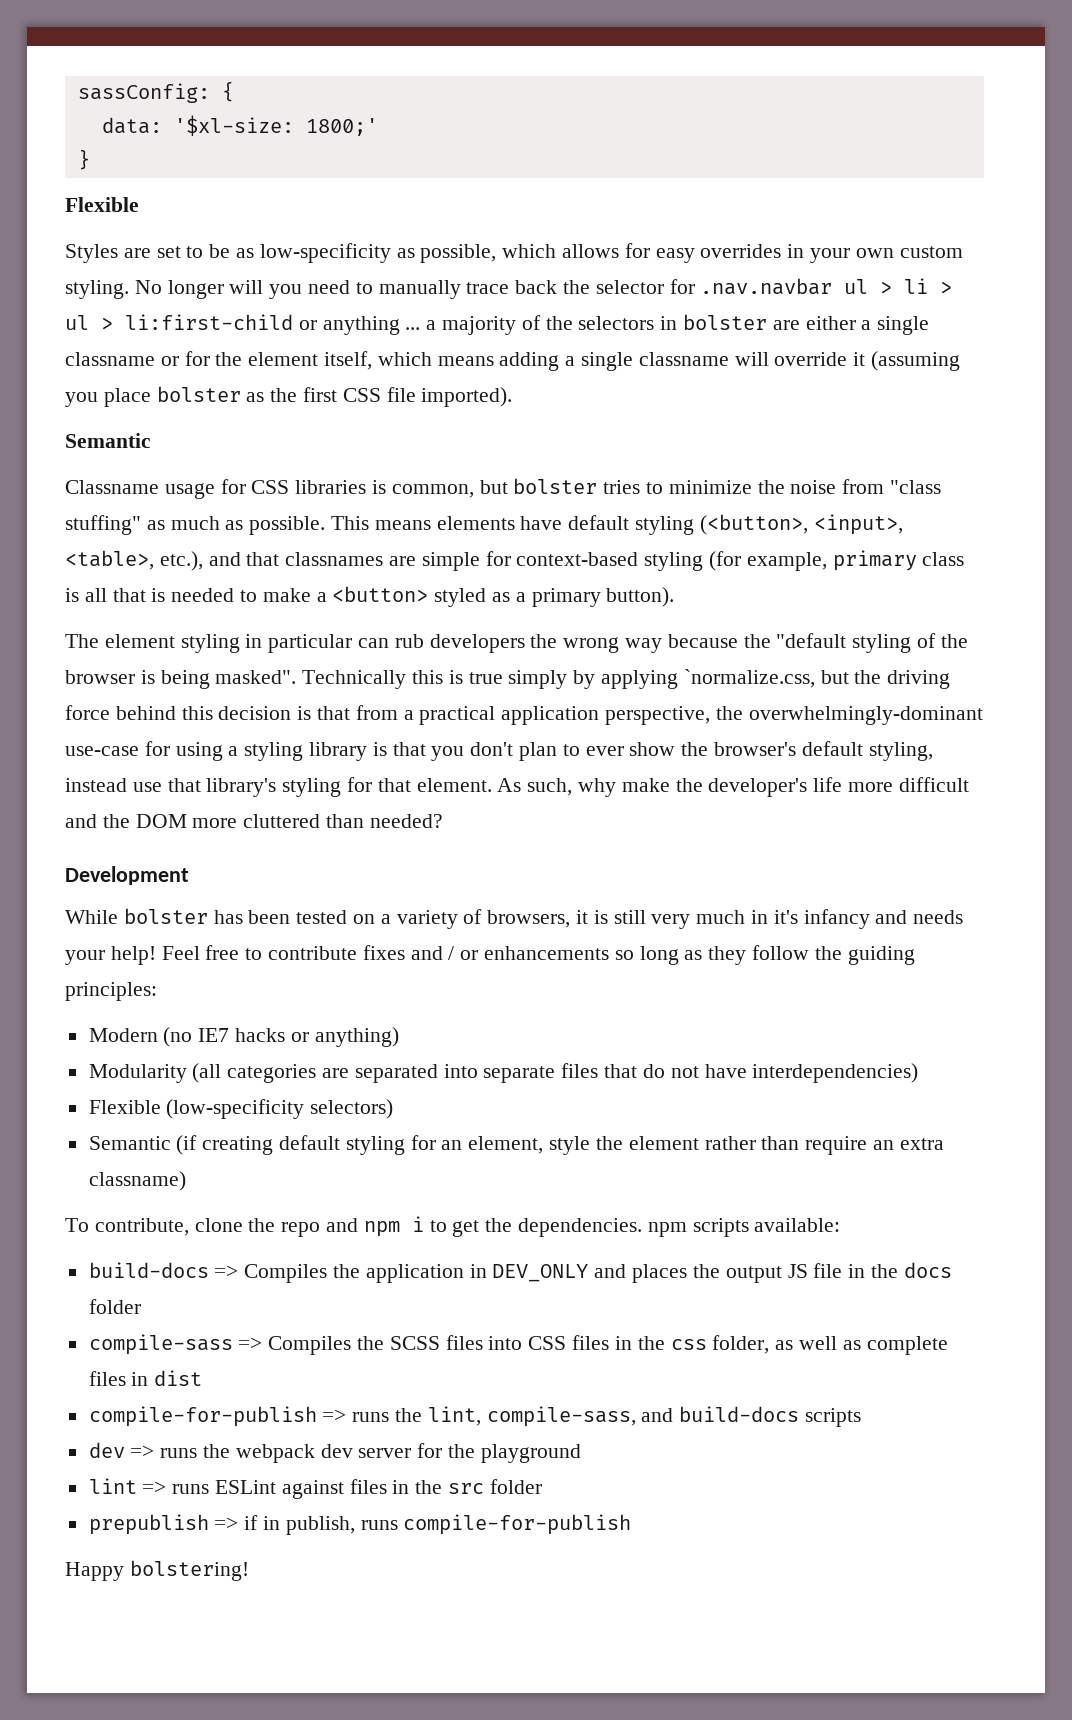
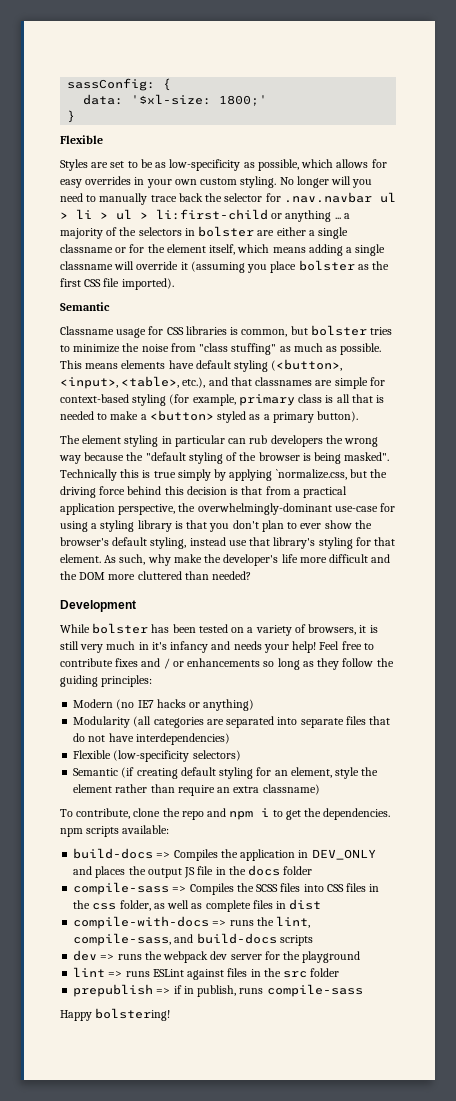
- compile-for-publish => runs the lint, compile-sass, and build-docs scripts
+ compile-with-docs => runs the lint, compile-sass, and build-docs scripts
- prepublish => if in publish, runs compile-for-publish
+ prepublish => if in publish, runs compile-sass

